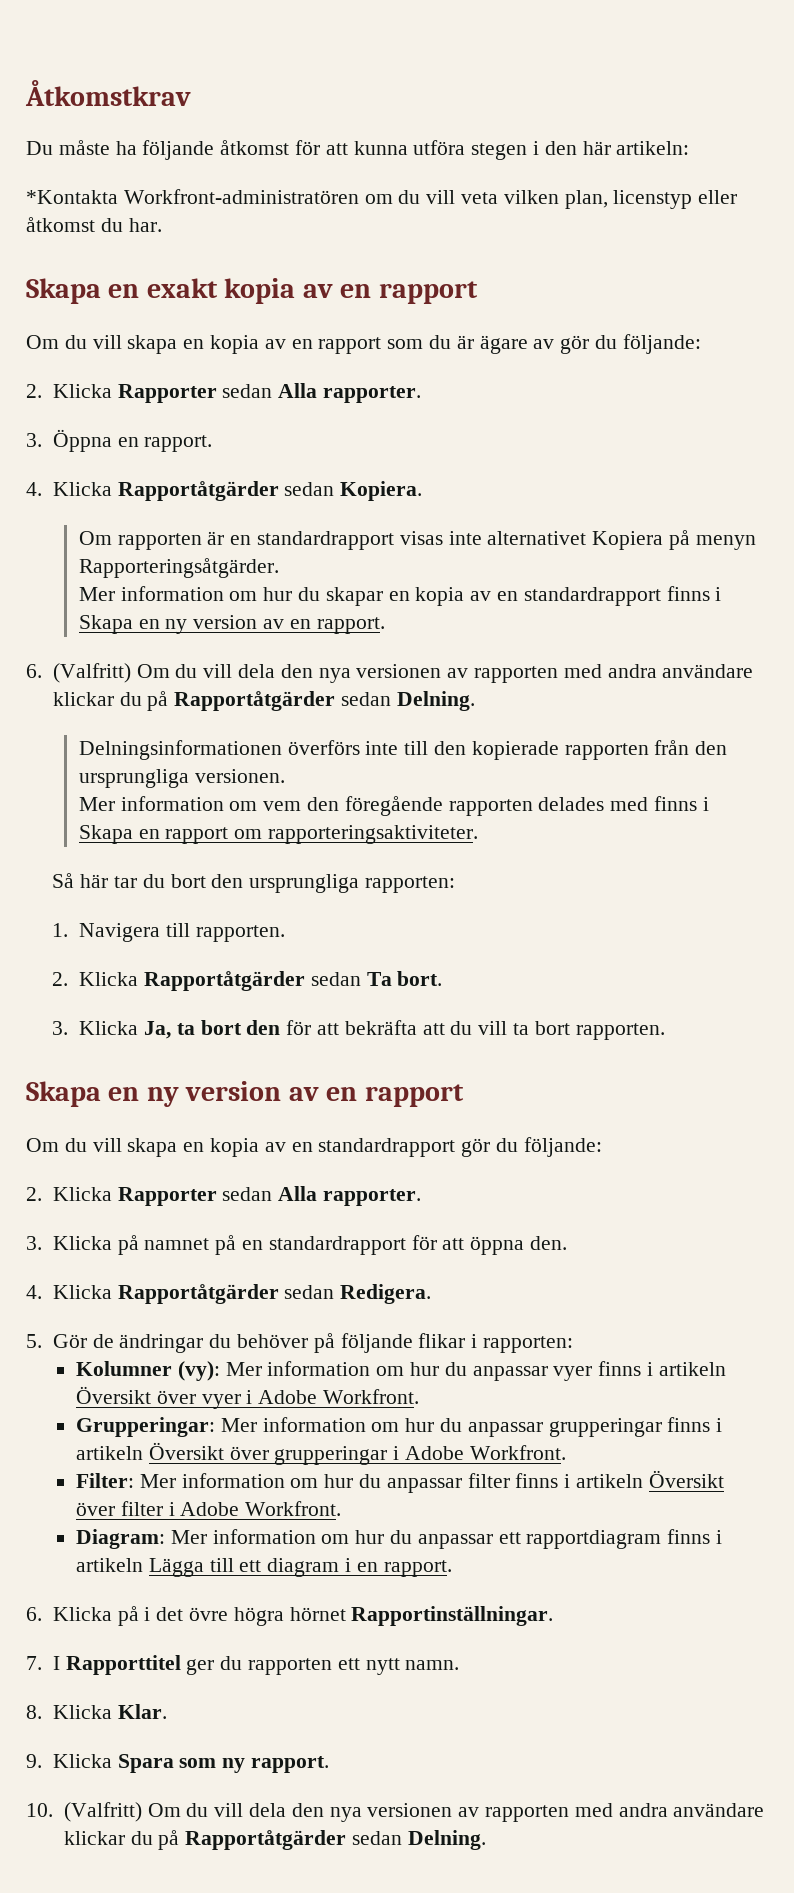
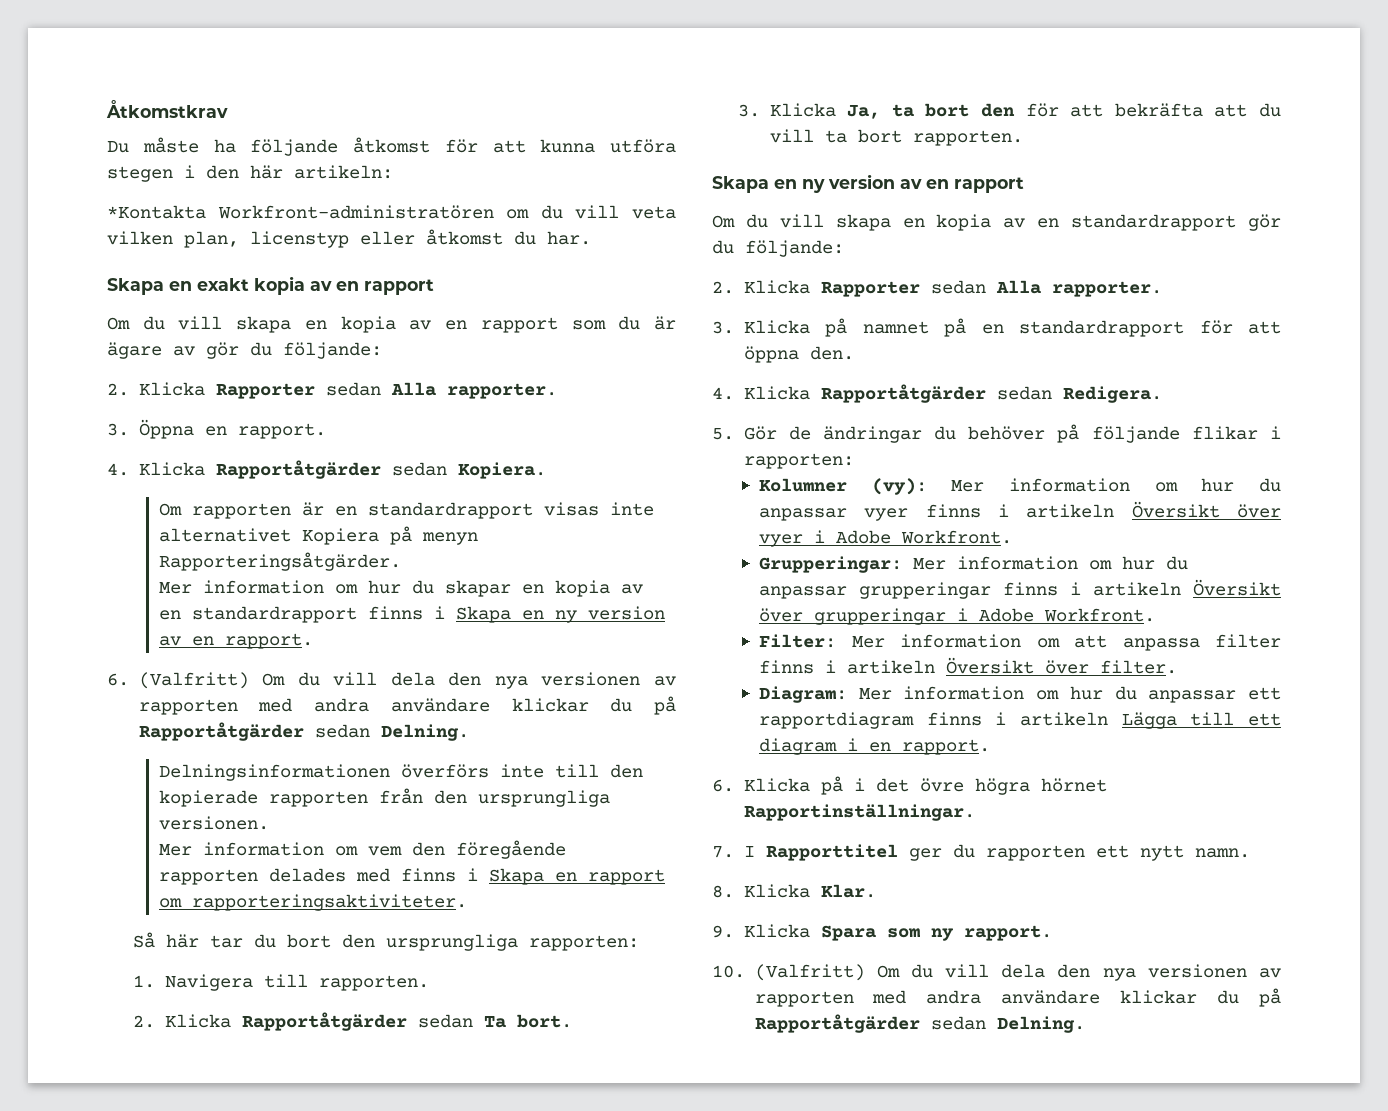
- Filter: Mer information om hur du anpassar filter finns i artikeln Översikt över filter i Adobe Workfront.
+ Filter: Mer information om att anpassa filter finns i artikeln Översikt över filter.

